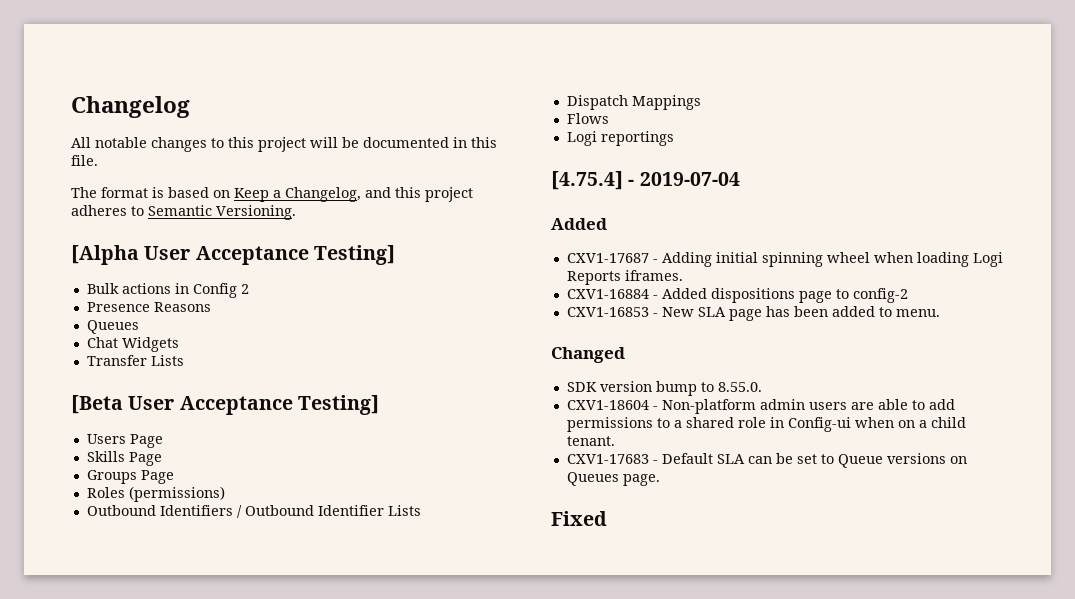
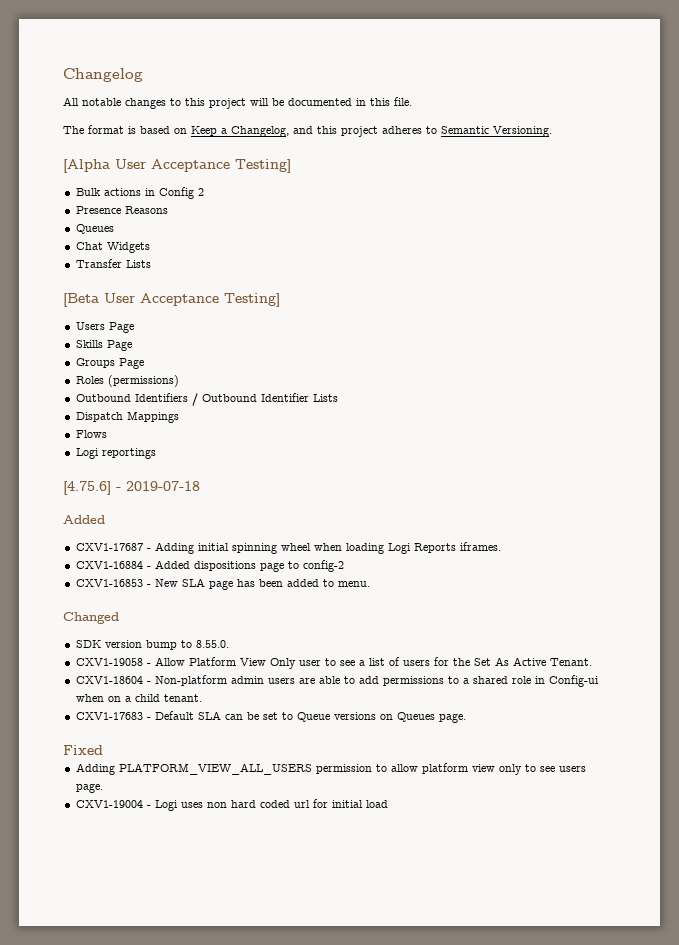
- [4.75.4] - 2019-07-04
+ [4.75.6] - 2019-07-18
+ CXV1-19058 - Allow Platform View Only user to see a list of users for the Set As Active Tenant.
+ Adding PLATFORM_VIEW_ALL_USERS permission to allow platform view only to see users page.
+ CXV1-19004 - Logi uses non hard coded url for initial load

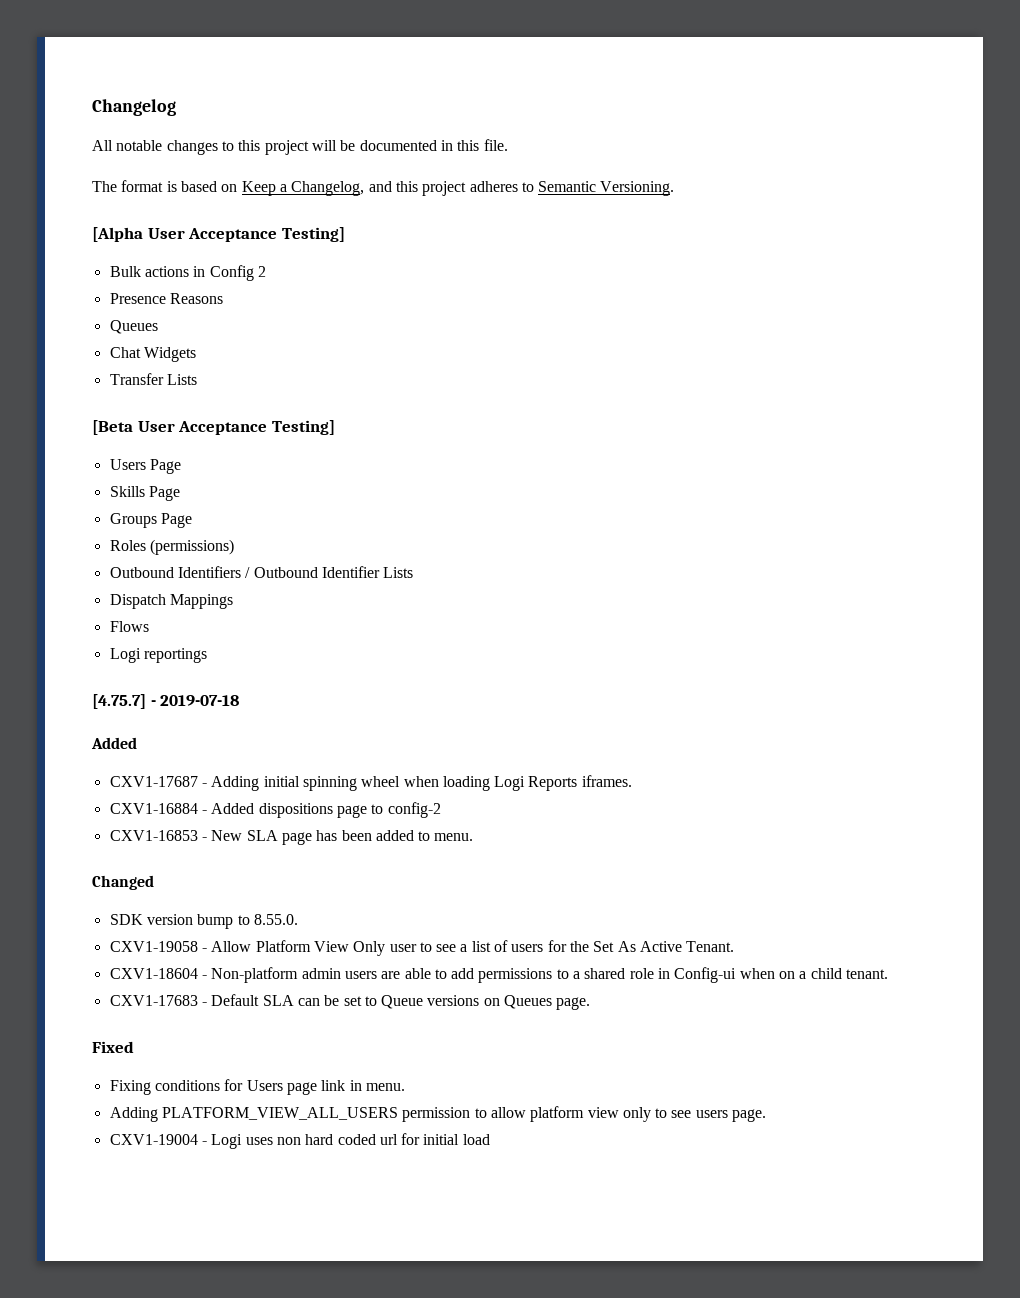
- [4.75.6] - 2019-07-18
+ [4.75.7] - 2019-07-18
+ Fixing conditions for Users page link in menu.

